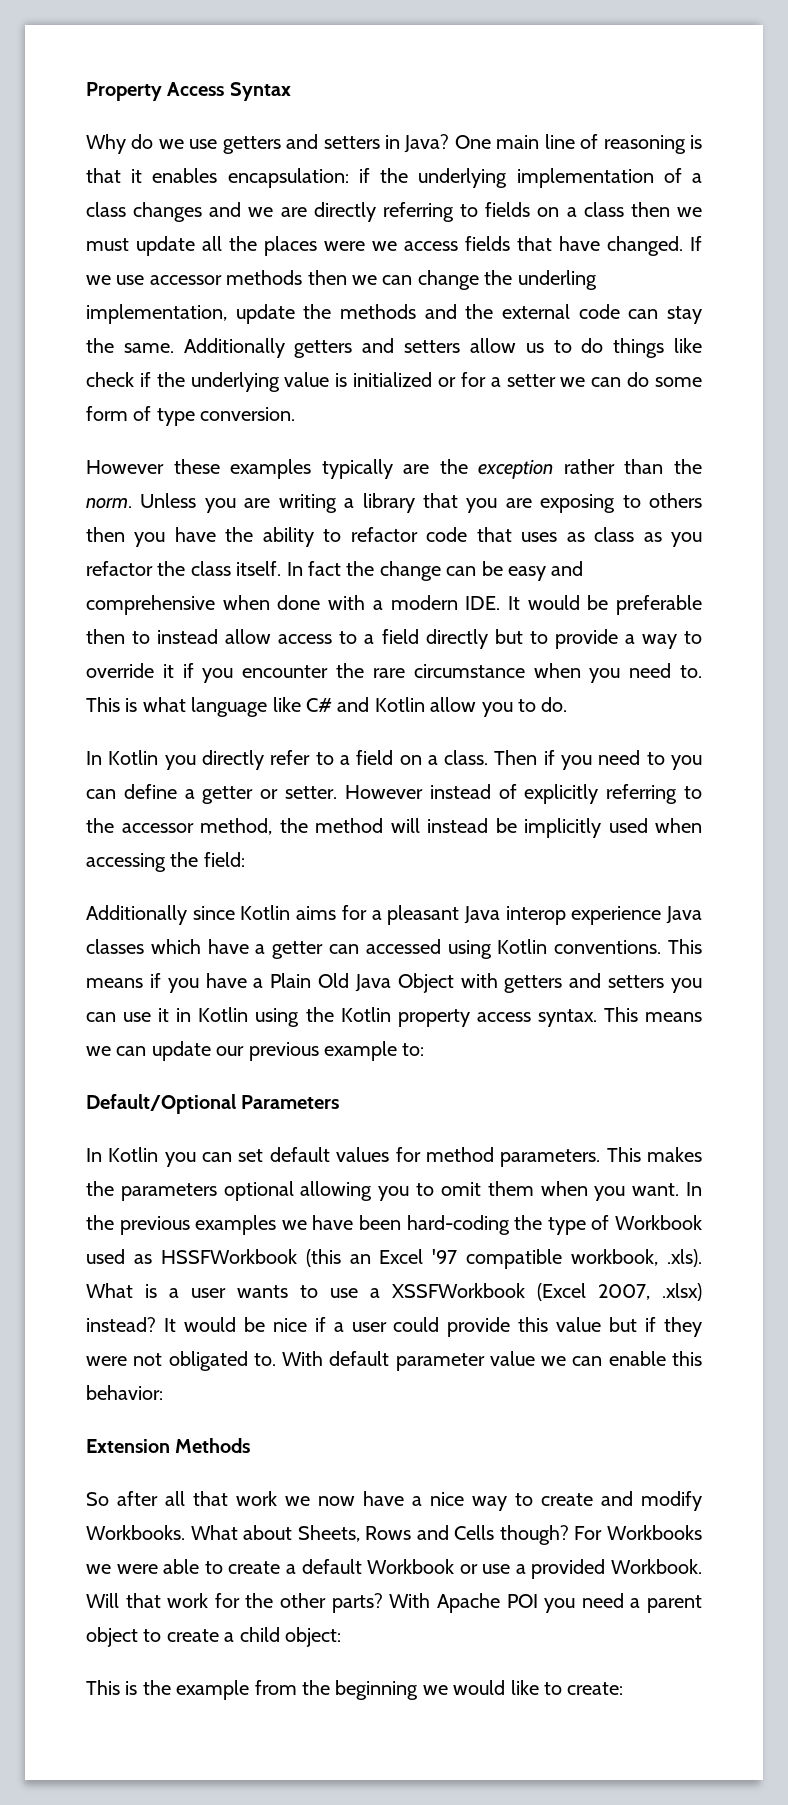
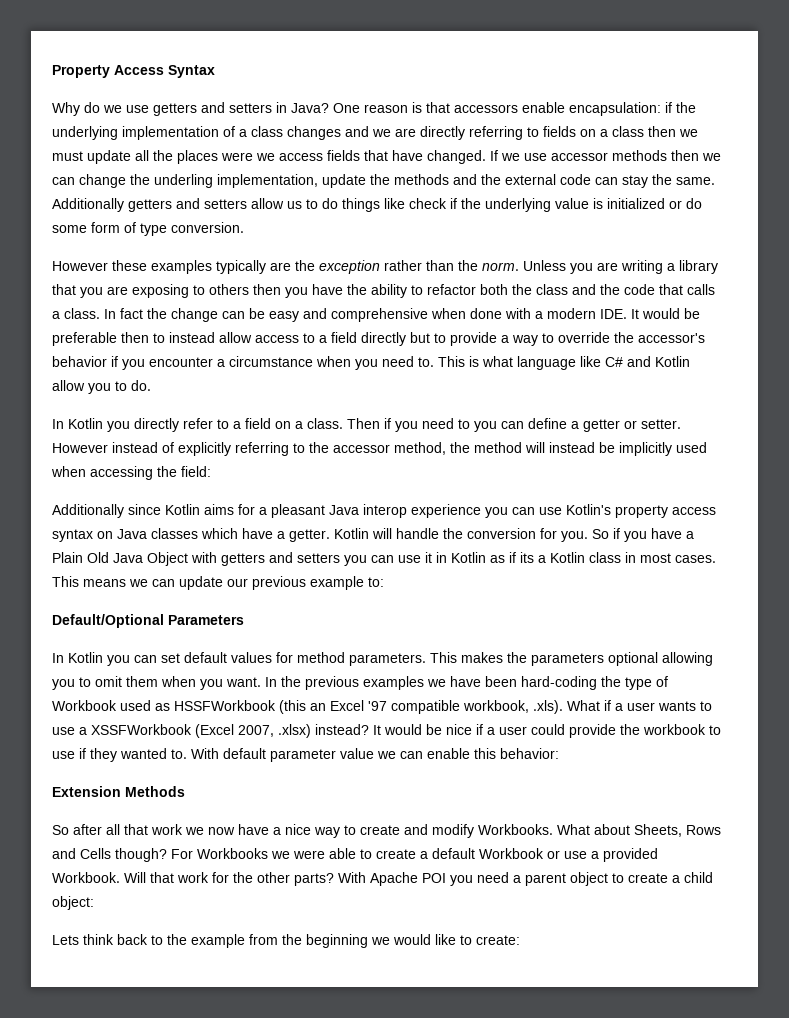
- One main line of reasoning is that it enables encapsulation: if the underlying implementation of a class changes and we are directly referring to fields on a class then we must update all the places were we access fields that have changed.
+ One reason is that accessors enable encapsulation: if the underlying implementation of a class changes and we are directly referring to fields on a class then we must update all the places were we access fields that have changed.
- Additionally getters and setters allow us to do things like check if the underlying value is initialized or for a setter we can do some form of type conversion.
+ Additionally getters and setters allow us to do things like check if the underlying value is initialized or do some form of type conversion.
- Unless you are writing a library that you are exposing to others then you have the ability to refactor code that uses as class as you refactor the class itself.
+ Unless you are writing a library that you are exposing to others then you have the ability to refactor both the class and the code that calls a class.
- In fact the change can be easy and comprehensive when done with a modern IDE. It would be preferable then to instead allow access to a field directly but to provide a way to override it if you encounter the rare circumstance when you need to.
+ In fact the change can be easy and comprehensive when done with a modern IDE. It would be preferable then to instead allow access to a field directly but to provide a way to override the accessor's behavior if you encounter a circumstance when you need to.
- Additionally since Kotlin aims for a pleasant Java interop experience Java classes which have a getter can accessed using Kotlin conventions. This means if you have a Plain Old Java Object with getters and setters you can use it in Kotlin using the Kotlin property access syntax.
+ Additionally since Kotlin aims for a pleasant Java interop experience you can use Kotlin's property access syntax on Java classes which have a getter. Kotlin will handle the conversion for you. So if you have a Plain Old Java Object with getters and setters you can use it in Kotlin as if its a Kotlin class in most cases.
- In the previous examples we have been hard-coding the type of Workbook used as HSSFWorkbook (this an Excel '97 compatible workbook, .xls). What is a user wants to use a XSSFWorkbook (Excel 2007, .xlsx) instead?
+ In the previous examples we have been hard-coding the type of Workbook used as HSSFWorkbook (this an Excel '97 compatible workbook, .xls). What if a user wants to use a XSSFWorkbook (Excel 2007, .xlsx) instead?
- It would be nice if a user could provide this value but if they were not obligated to.
+ It would be nice if a user could provide the workbook to use if they wanted to.
- This is the example from the beginning we would like to create:
+ Lets think back to the example from the beginning we would like to create:

